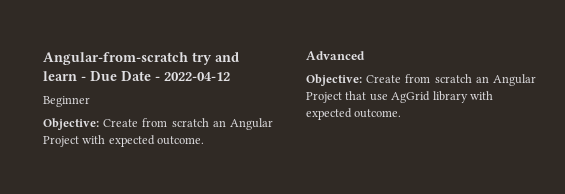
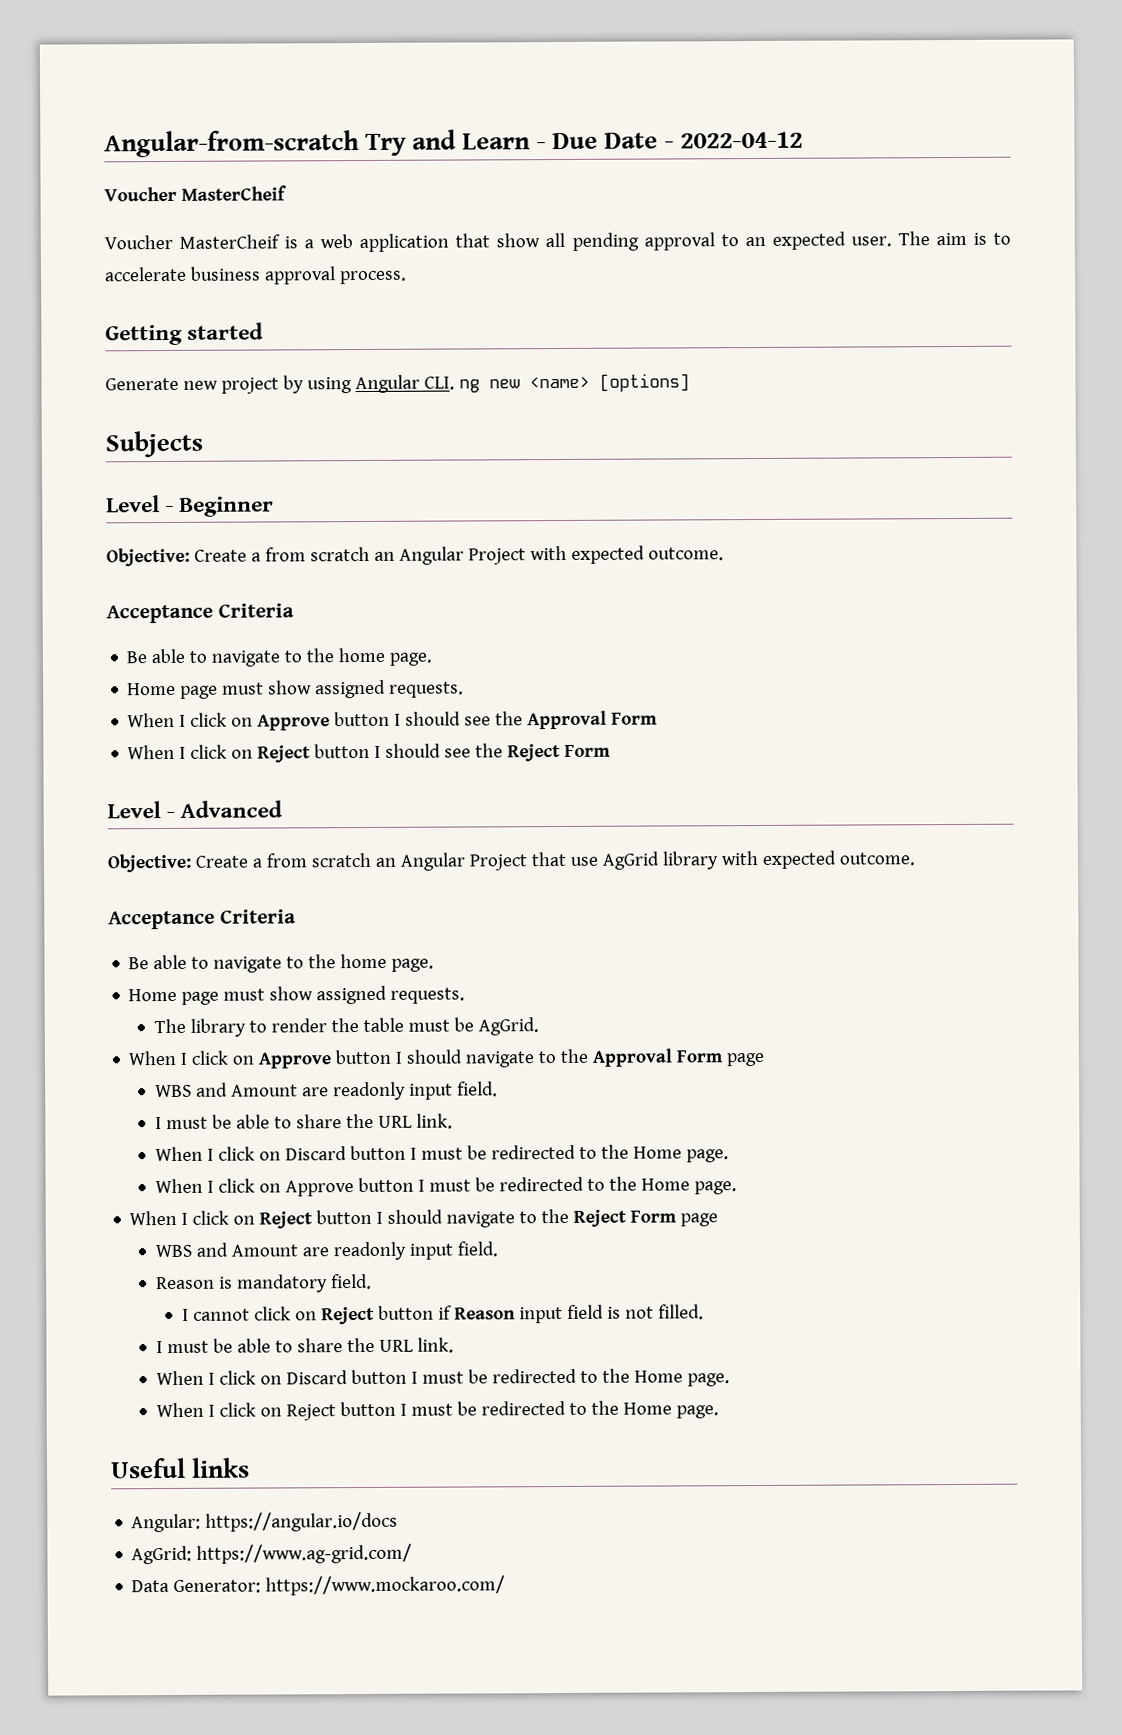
- Angular-from-scratch try and learn - Due Date - 2022-04-12
- Beginner
+ Angular-from-scratch Try and Learn - Due Date - 2022-04-12
+ Voucher MasterCheif
+ Voucher MasterCheif is a web application that show all pending approval to an expected user. The aim is to accelerate business approval process.
+ Getting started
+ Generate new project by using Angular CLI. ng new <name> [options]
+ Subjects
+ Level - Beginner
- Objective: Create from scratch an Angular Project with expected outcome.
- Advanced
+ Objective: Create a from scratch an Angular Project with expected outcome.
+ Acceptance Criteria
+ Be able to navigate to the home page.
+ Home page must show assigned requests.
+ When I click on Approve button I should see the Approval Form
+ When I click on Reject button I should see the Reject Form
+ Level - Advanced
- Objective: Create from scratch an Angular Project that use AgGrid library with expected outcome.
+ Objective: Create a from scratch an Angular Project that use AgGrid library with expected outcome.
+ Acceptance Criteria
+ Be able to navigate to the home page.
+ Home page must show assigned requests.
+ The library to render the table must be AgGrid.
+ When I click on Approve button I should navigate to the Approval Form page
+ WBS and Amount are readonly input field.
+ I must be able to share the URL link.
+ When I click on Discard button I must be redirected to the Home page.
+ When I click on Approve button I must be redirected to the Home page.
+ When I click on Reject button I should navigate to the Reject Form page
+ WBS and Amount are readonly input field.
+ Reason is mandatory field.
+ I cannot click on Reject button if Reason input field is not filled.
+ I must be able to share the URL link.
+ When I click on Discard button I must be redirected to the Home page.
+ When I click on Reject button I must be redirected to the Home page.
+ Useful links
+ Angular: https://angular.io/docs
+ AgGrid: https://www.ag-grid.com/
+ Data Generator: https://www.mockaroo.com/

